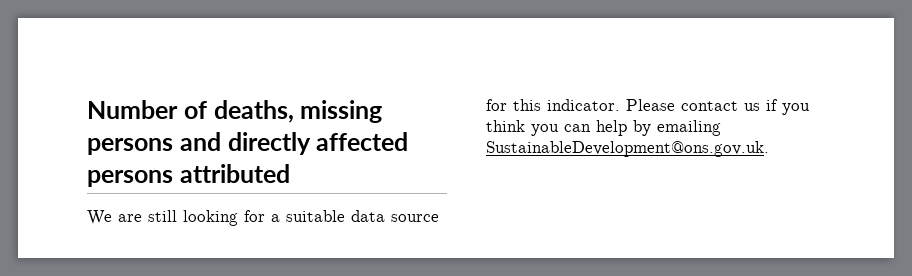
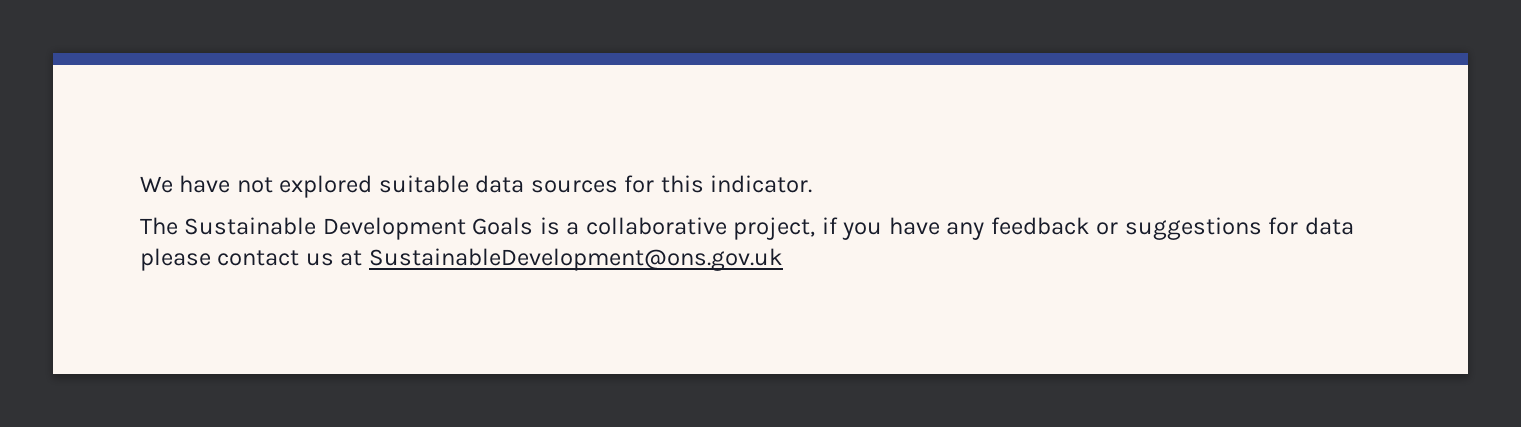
- Number of deaths, missing persons and directly affected persons attributed
- We are still looking for a suitable data source for this indicator. Please contact us if you think you can help by emailing SustainableDevelopment@ons.gov.uk.
+ We have not explored suitable data sources for this indicator.
+ The Sustainable Development Goals is a collaborative project, if you have any feedback or suggestions for data please contact us at SustainableDevelopment@ons.gov.uk

